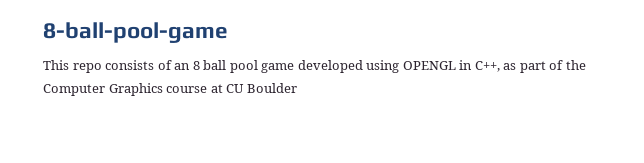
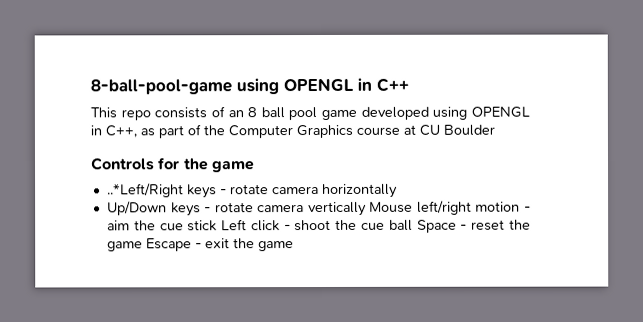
- 8-ball-pool-game
+ 8-ball-pool-game using OPENGL in C++
+ Controls for the game
+ ..*Left/Right keys - rotate camera horizontally
+ Up/Down keys - rotate camera vertically Mouse left/right motion - aim the cue stick Left click - shoot the cue ball Space - reset the game Escape - exit the game

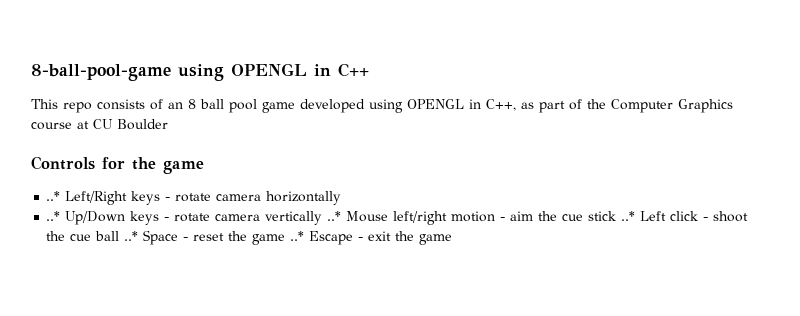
- ..*Left/Right keys - rotate camera horizontally
+ ..* Left/Right keys - rotate camera horizontally
- Up/Down keys - rotate camera vertically Mouse left/right motion - aim the cue stick Left click - shoot the cue ball Space - reset the game Escape - exit the game
+ ..* Up/Down keys - rotate camera vertically ..* Mouse left/right motion - aim the cue stick ..* Left click - shoot the cue ball ..* Space - reset the game ..* Escape - exit the game

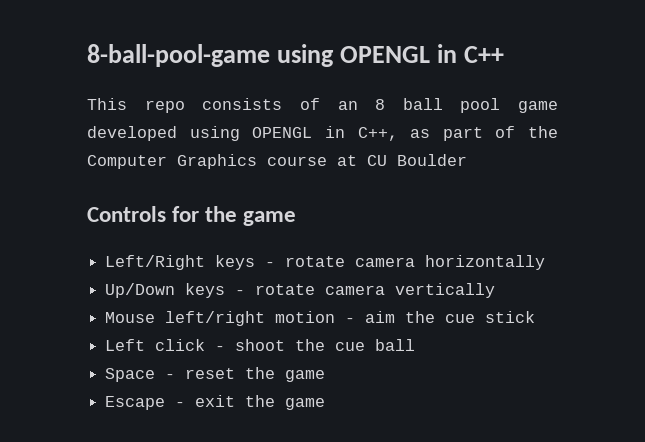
- ..* Left/Right keys - rotate camera horizontally
+ Left/Right keys - rotate camera horizontally
- ..* Up/Down keys - rotate camera vertically ..* Mouse left/right motion - aim the cue stick ..* Left click - shoot the cue ball ..* Space - reset the game ..* Escape - exit the game
+ Up/Down keys - rotate camera vertically
+ Mouse left/right motion - aim the cue stick
+ Left click - shoot the cue ball
+ Space - reset the game
+ Escape - exit the game

